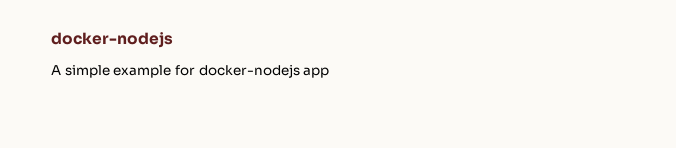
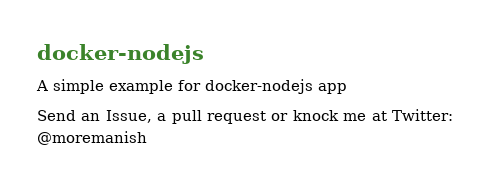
+ Send an Issue, a pull request or knock me at Twitter: @moremanish

